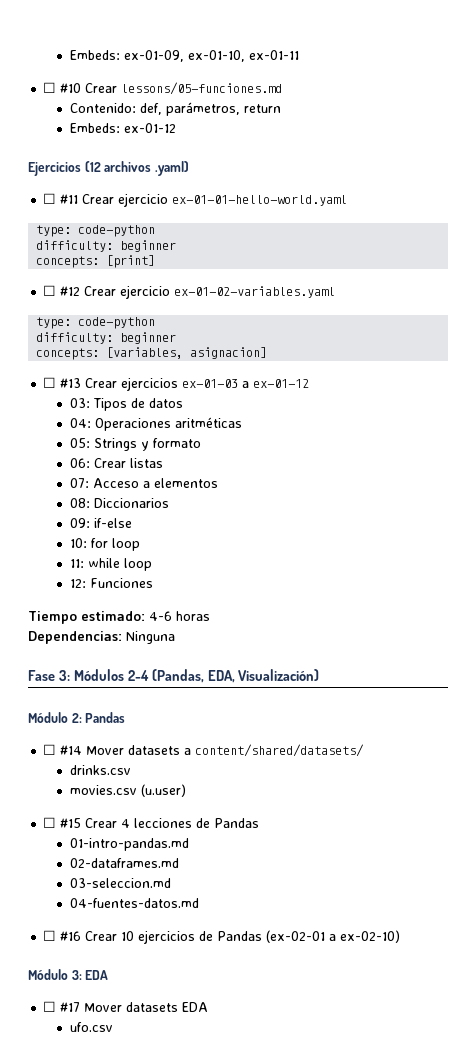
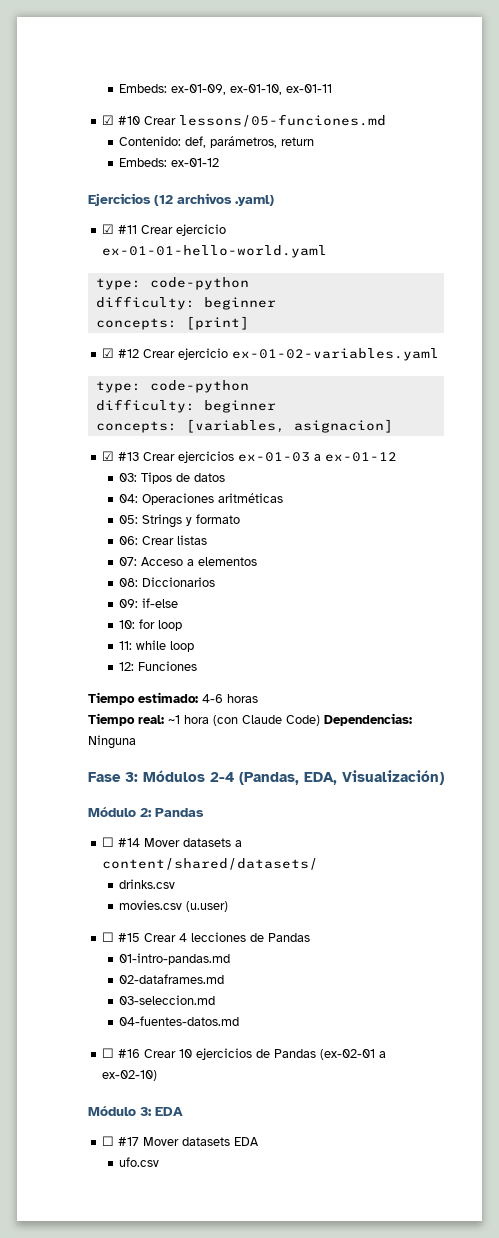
- ☐ #10 Crear lessons/05-funciones.md
+ ☑ #10 Crear lessons/05-funciones.md
- ☐ #11 Crear ejercicio ex-01-01-hello-world.yaml
+ ☑ #11 Crear ejercicio ex-01-01-hello-world.yaml
- ☐ #12 Crear ejercicio ex-01-02-variables.yaml
+ ☑ #12 Crear ejercicio ex-01-02-variables.yaml
- ☐ #13 Crear ejercicios ex-01-03 a ex-01-12
+ ☑ #13 Crear ejercicios ex-01-03 a ex-01-12
- Dependencias: Ninguna
+ Tiempo real: ~1 hora (con Claude Code) Dependencias: Ninguna

